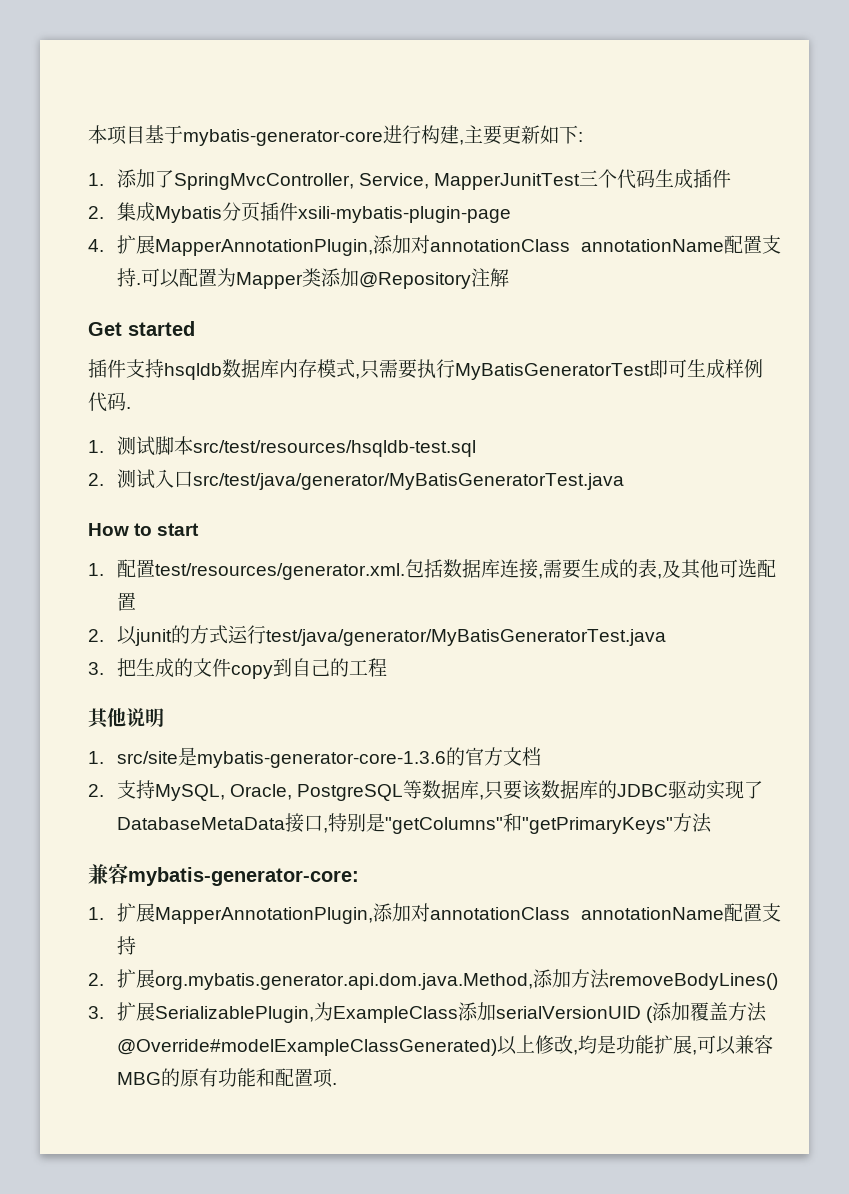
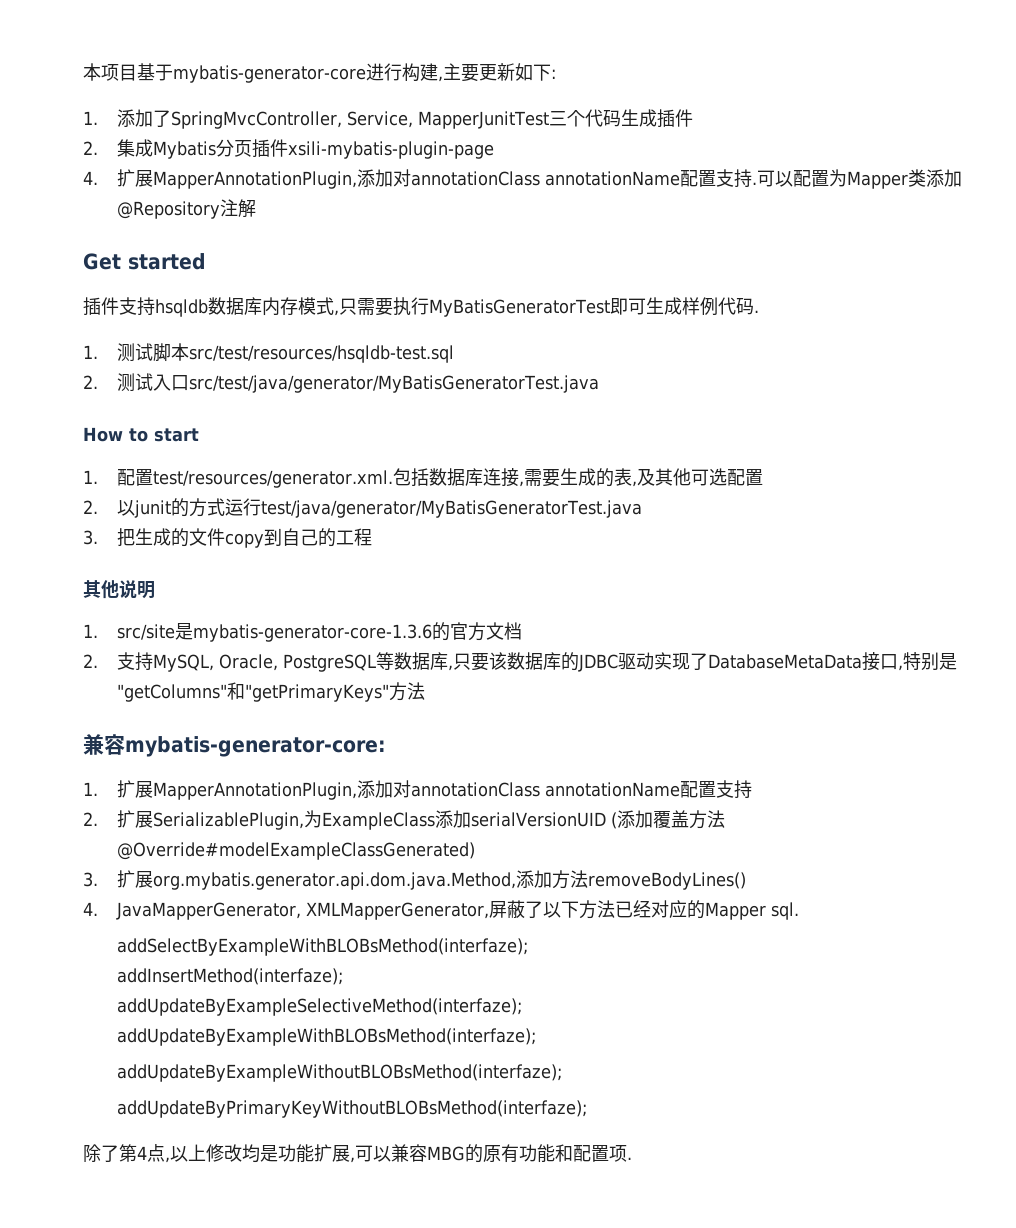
- 2.扩展org.mybatis.generator.api.dom.java.Method,添加方法removeBodyLines()
- 3.扩展SerializablePlugin,为ExampleClass添加serialVersionUID (添加覆盖方法@Override#modelExampleClassGenerated)以上修改,均是功能扩展,可以兼容MBG的原有功能和配置项.
+ 2.扩展SerializablePlugin,为ExampleClass添加serialVersionUID (添加覆盖方法@Override#modelExampleClassGenerated)
+ 3.扩展org.mybatis.generator.api.dom.java.Method,添加方法removeBodyLines()
+ 4. JavaMapperGenerator, XMLMapperGenerator,屏蔽了以下方法已经对应的Mapper sql.
+ addSelectByExampleWithBLOBsMethod(interfaze);
+ addInsertMethod(interfaze);
+ addUpdateByExampleSelectiveMethod(interfaze);
+ addUpdateByExampleWithBLOBsMethod(interfaze);
+ addUpdateByExampleWithoutBLOBsMethod(interfaze);
+ addUpdateByPrimaryKeyWithoutBLOBsMethod(interfaze);
+ 除了第4点,以上修改均是功能扩展,可以兼容MBG的原有功能和配置项.

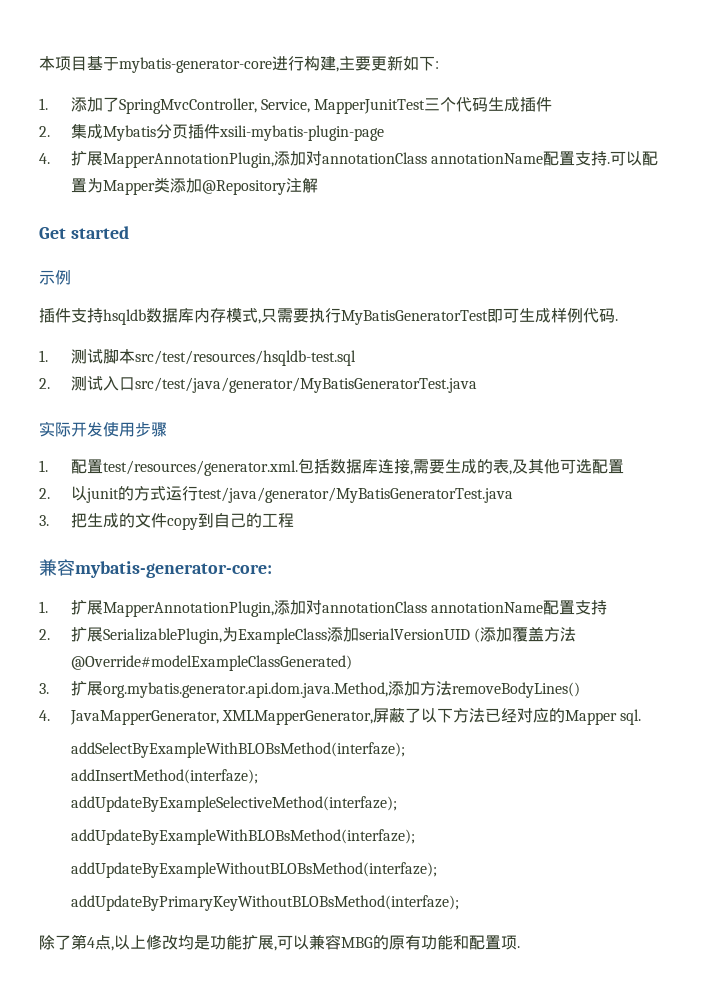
+ 示例
- How to start
+ 实际开发使用步骤
- 其他说明
- 1. src/site是mybatis-generator-core-1.3.6的官方文档
- 2.支持MySQL, Oracle, PostgreSQL等数据库,只要该数据库的JDBC驱动实现了DatabaseMetaData接口,特别是"getColumns"和"getPrimaryKeys"方法

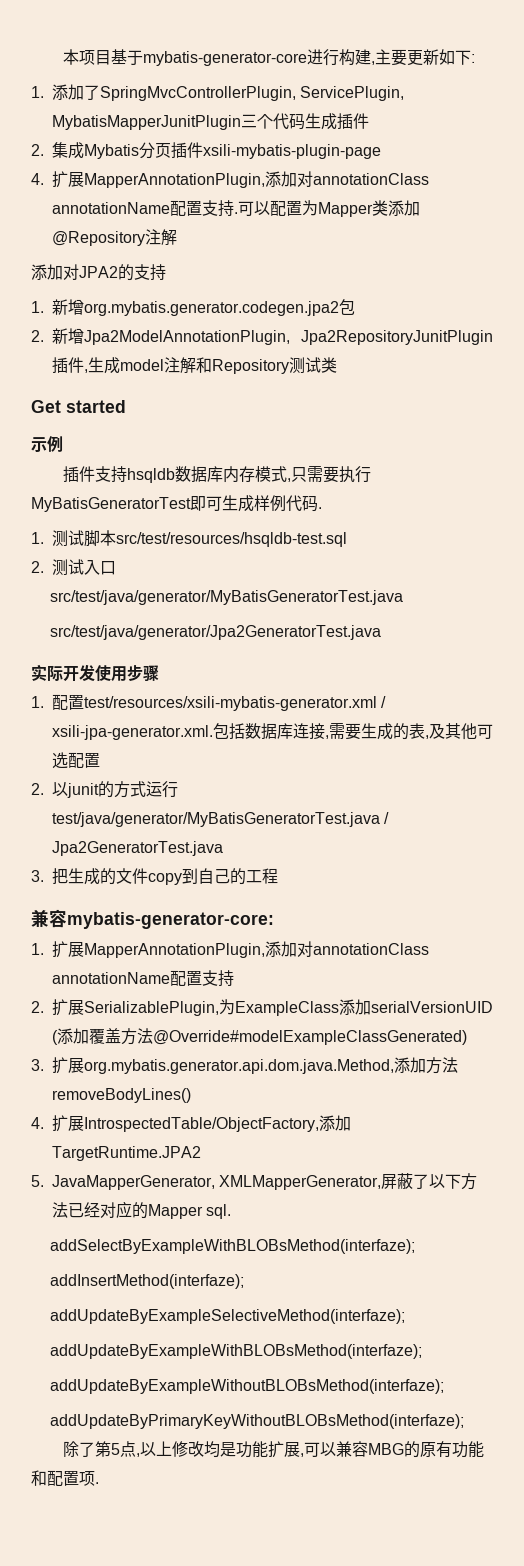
- 1.添加了SpringMvcController, Service, MapperJunitTest三个代码生成插件
+ 1.添加了SpringMvcControllerPlugin, ServicePlugin, MybatisMapperJunitPlugin三个代码生成插件
+ 添加对JPA2的支持
+ 1.新增org.mybatis.generator.codegen.jpa2包
+ 2.新增Jpa2ModelAnnotationPlugin, Jpa2RepositoryJunitPlugin插件,生成model注解和Repository测试类
- 2.测试入口src/test/java/generator/MyBatisGeneratorTest.java
+ 2.测试入口
+ src/test/java/generator/MyBatisGeneratorTest.java
+ src/test/java/generator/Jpa2GeneratorTest.java
- 1.配置test/resources/generator.xml.包括数据库连接,需要生成的表,及其他可选配置
+ 1.配置test/resources/xsili-mybatis-generator.xml / xsili-jpa-generator.xml.包括数据库连接,需要生成的表,及其他可选配置
- 2.以junit的方式运行test/java/generator/MyBatisGeneratorTest.java
+ 2.以junit的方式运行test/java/generator/MyBatisGeneratorTest.java / Jpa2GeneratorTest.java
- 4. JavaMapperGenerator, XMLMapperGenerator,屏蔽了以下方法已经对应的Mapper sql.
+ 4.扩展IntrospectedTable/ObjectFactory,添加TargetRuntime.JPA2
+ 5. JavaMapperGenerator, XMLMapperGenerator,屏蔽了以下方法已经对应的Mapper sql.
- 除了第4点,以上修改均是功能扩展,可以兼容MBG的原有功能和配置项.
+ 除了第5点,以上修改均是功能扩展,可以兼容MBG的原有功能和配置项.

